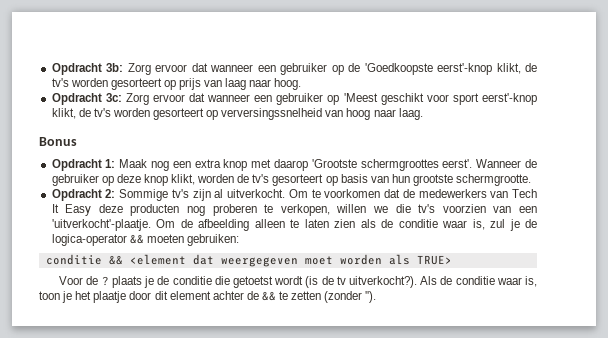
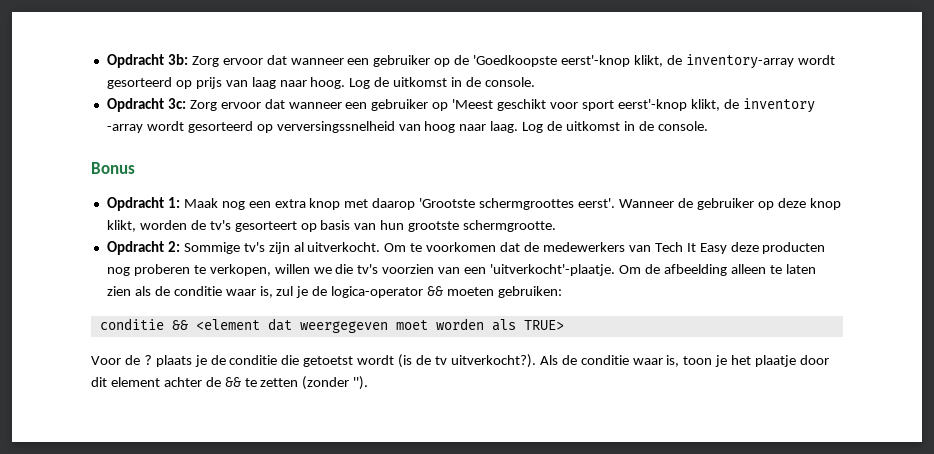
- Opdracht 3b: Zorg ervoor dat wanneer een gebruiker op de 'Goedkoopste eerst'-knop klikt, de tv's worden gesorteert op prijs van laag naar hoog.
+ Opdracht 3b: Zorg ervoor dat wanneer een gebruiker op de 'Goedkoopste eerst'-knop klikt, de inventory-array wordt gesorteerd op prijs van laag naar hoog. Log de uitkomst in de console.
- Opdracht 3c: Zorg ervoor dat wanneer een gebruiker op 'Meest geschikt voor sport eerst'-knop klikt, de tv's worden gesorteert op verversingssnelheid van hoog naar laag.
+ Opdracht 3c: Zorg ervoor dat wanneer een gebruiker op 'Meest geschikt voor sport eerst'-knop klikt, de inventory -array wordt gesorteerd op verversingssnelheid van hoog naar laag. Log de uitkomst in de console.

